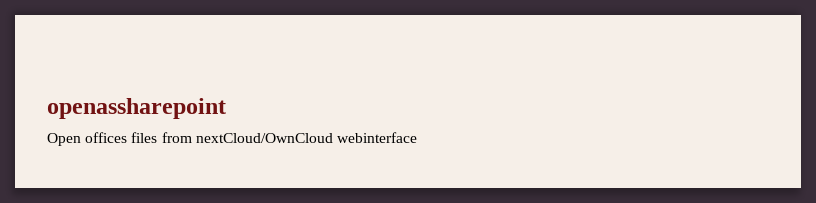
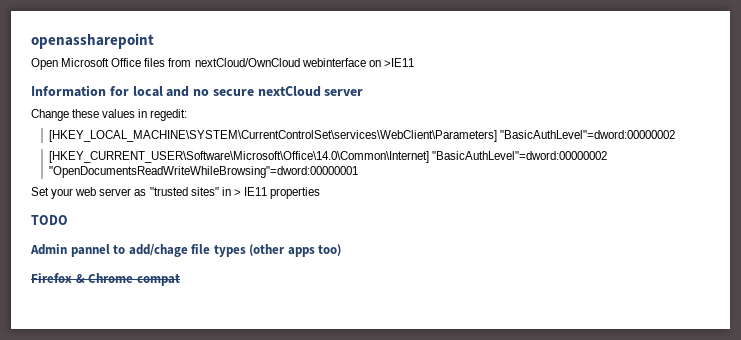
- Open offices files from nextCloud/OwnCloud webinterface
+ Open Microsoft Office files from nextCloud/OwnCloud webinterface on >IE11
+ Information for local and no secure nextCloud server
+ Change these values in regedit:
+ [HKEY_LOCAL_MACHINE\SYSTEM\CurrentControlSet\services\WebClient\Parameters] "BasicAuthLevel"=dword:00000002
+ [HKEY_CURRENT_USER\Software\Microsoft\Office\14.0\Common\Internet] "BasicAuthLevel"=dword:00000002 "OpenDocumentsReadWriteWhileBrowsing"=dword:00000001
+ Set your web server as "trusted sites" in > IE11 properties
+ TODO
+ Admin pannel to add/chage file types (other apps too)
+ Firefox & Chrome compat

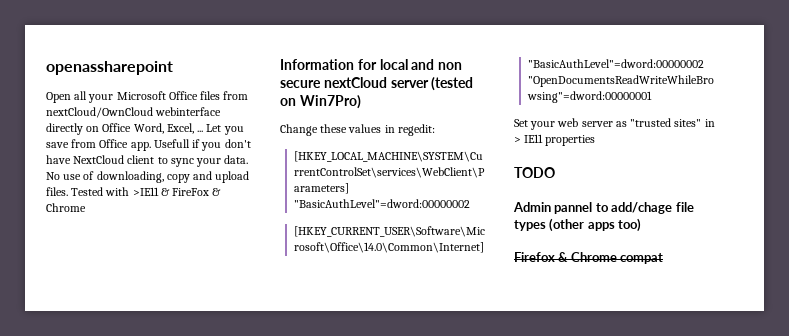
- Open Microsoft Office files from nextCloud/OwnCloud webinterface on >IE11
+ Open all your Microsoft Office files from nextCloud/OwnCloud webinterface directly on Office Word, Excel, ... Let you save from Office app. Usefull if you don't have NextCloud client to sync your data. No use of downloading, copy and upload files. Tested with >IE11 & FireFox & Chrome
- Information for local and no secure nextCloud server
+ Information for local and non secure nextCloud server (tested on Win7Pro)

